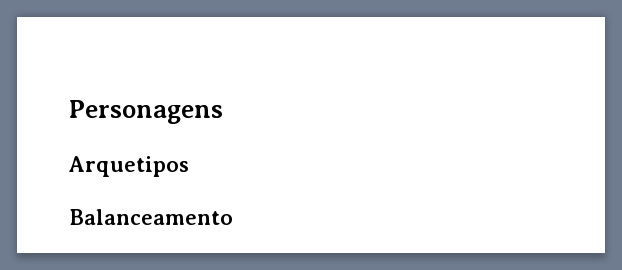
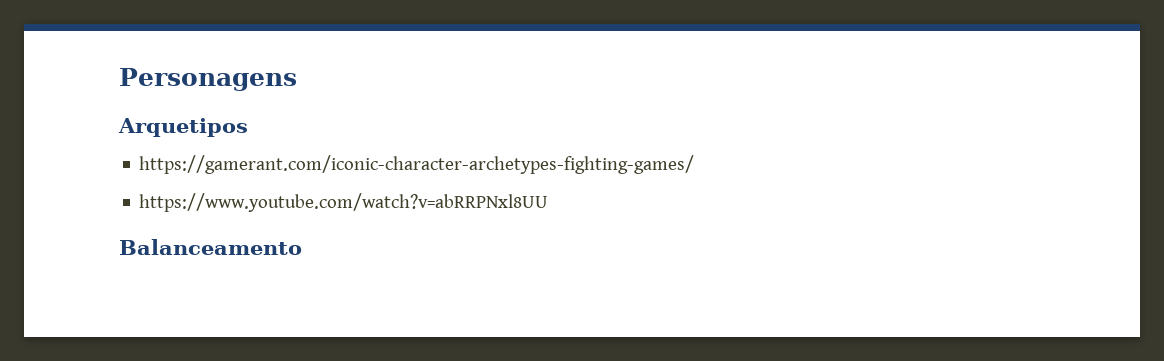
+ https://gamerant.com/iconic-character-archetypes-fighting-games/
+ https://www.youtube.com/watch?v=abRRPNxl8UU

